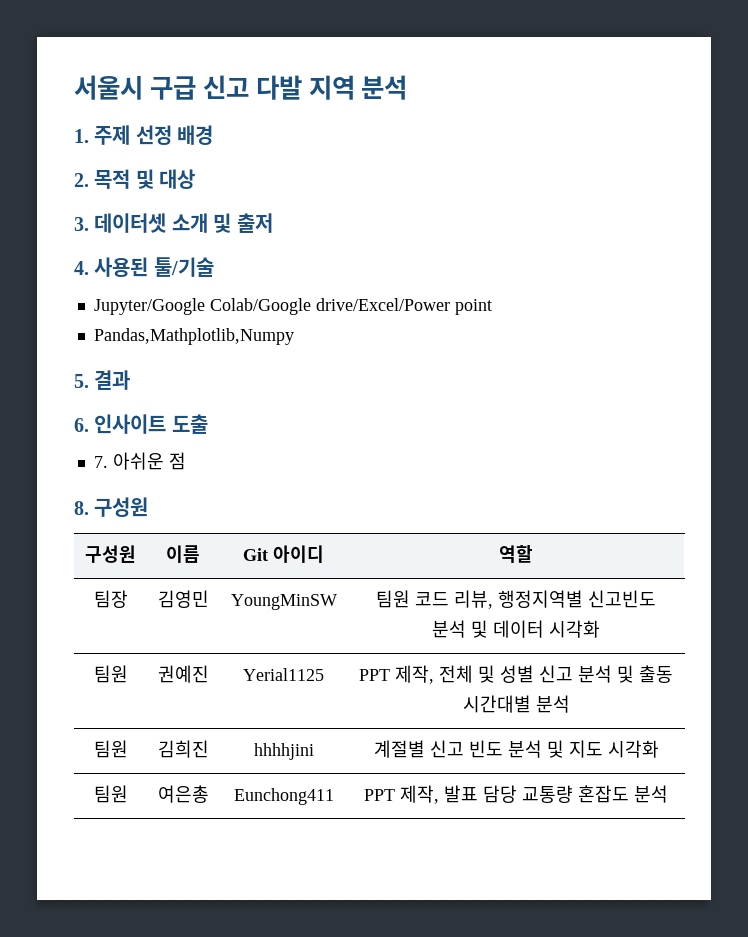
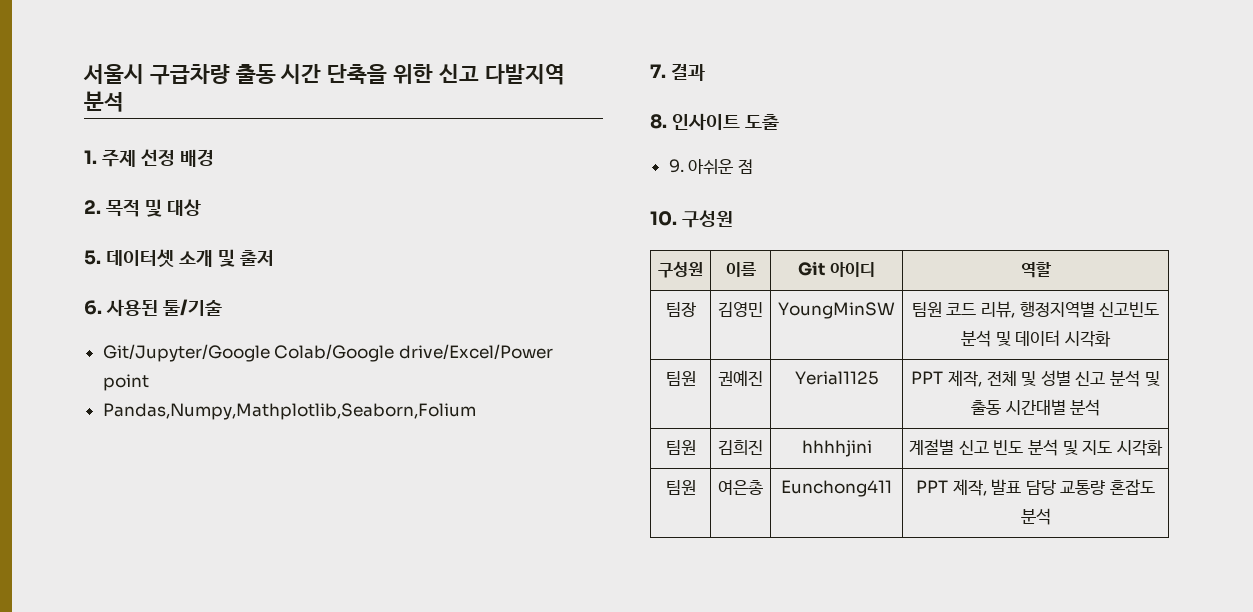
- 서울시 구급 신고 다발 지역 분석
+ 서울시 구급차량 출동 시간 단축을 위한 신고 다발지역 분석
- 3. 데이터셋 소개 및 출저
+ 5. 데이터셋 소개 및 출저
- 4. 사용된 툴/기술
+ 6. 사용된 툴/기술
- Jupyter/Google Colab/Google drive/Excel/Power point
+ Git/Jupyter/Google Colab/Google drive/Excel/Power point
- Pandas,Mathplotlib,Numpy
- 5. 결과
+ Pandas,Numpy,Mathplotlib,Seaborn,Folium
+ 7. 결과
- 6. 인사이트 도출
+ 8. 인사이트 도출
- 7. 아쉬운 점
+ 9. 아쉬운 점
- 8. 구성원
+ 10. 구성원

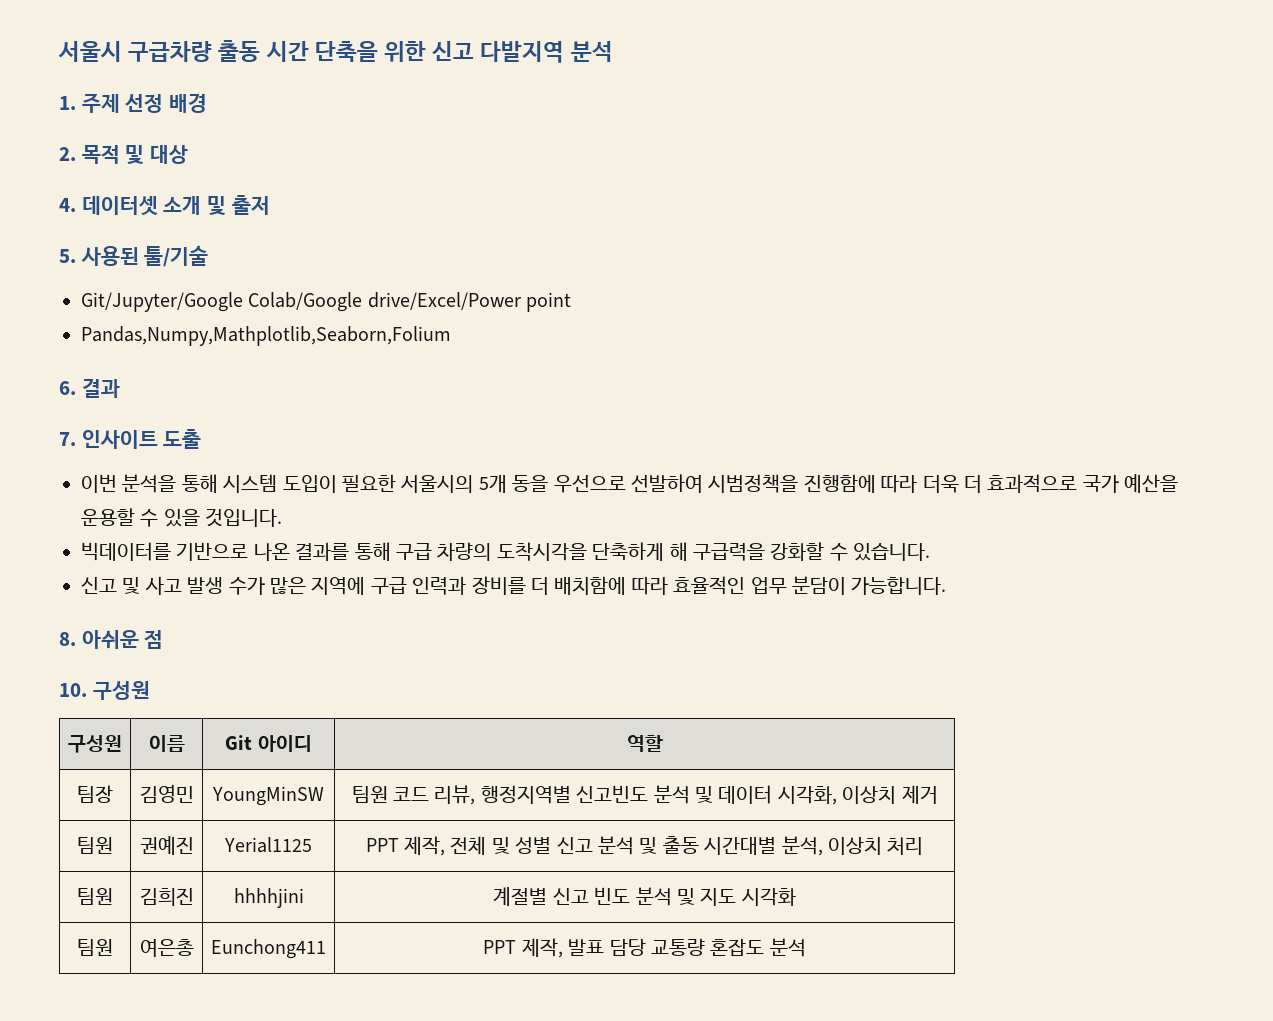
- 5. 데이터셋 소개 및 출저
+ 4. 데이터셋 소개 및 출저
- 6. 사용된 툴/기술
+ 5. 사용된 툴/기술
- 7. 결과
+ 6. 결과
- 8. 인사이트 도출
+ 7. 인사이트 도출
- 9. 아쉬운 점
+ 이번 분석을 통해 시스템 도입이 필요한 서울시의 5개 동을 우선으로 선발하여 시범정책을 진행함에 따라 더욱 더 효과적으로 국가 예산을 운용할 수 있을 것입니다.
+ 빅데이터를 기반으로 나온 결과를 통해 구급 차량의 도착시각을 단축하게 해 구급력을 강화할 수 있습니다.
+ 신고 및 사고 발생 수가 많은 지역에 구급 인력과 장비를 더 배치함에 따라 효율적인 업무 분담이 가능합니다.
+ 8. 아쉬운 점
- 팀장 | 김영민 | YoungMinSW | 팀원 코드 리뷰, 행정지역별 신고빈도 분석 및 데이터 시각화
+ 팀장 | 김영민 | YoungMinSW | 팀원 코드 리뷰, 행정지역별 신고빈도 분석 및 데이터 시각화, 이상치 제거
- 팀원 | 권예진 | Yerial1125 | PPT 제작, 전체 및 성별 신고 분석 및 출동 시간대별 분석
+ 팀원 | 권예진 | Yerial1125 | PPT 제작, 전체 및 성별 신고 분석 및 출동 시간대별 분석, 이상치 처리

